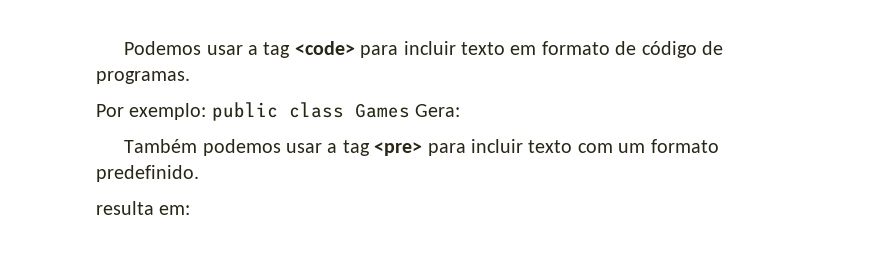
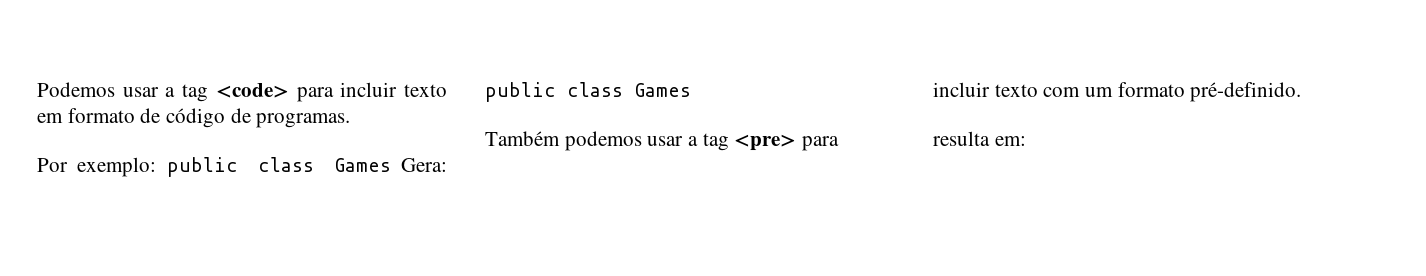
- Por exemplo: public class Games Gera:
+ Por exemplo: public class Games Gera: public class Games
- Também podemos usar a tag <pre> para incluir texto com um formato predefinido.
+ Também podemos usar a tag <pre> para incluir texto com um formato pré-definido.

